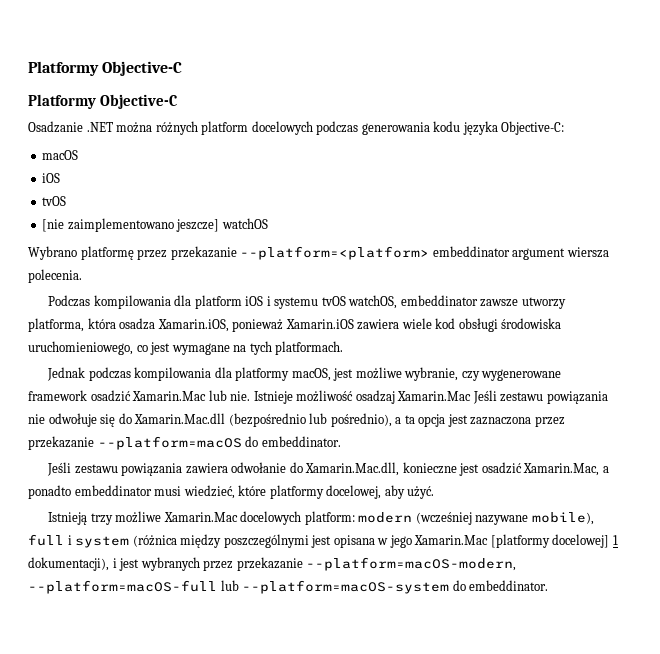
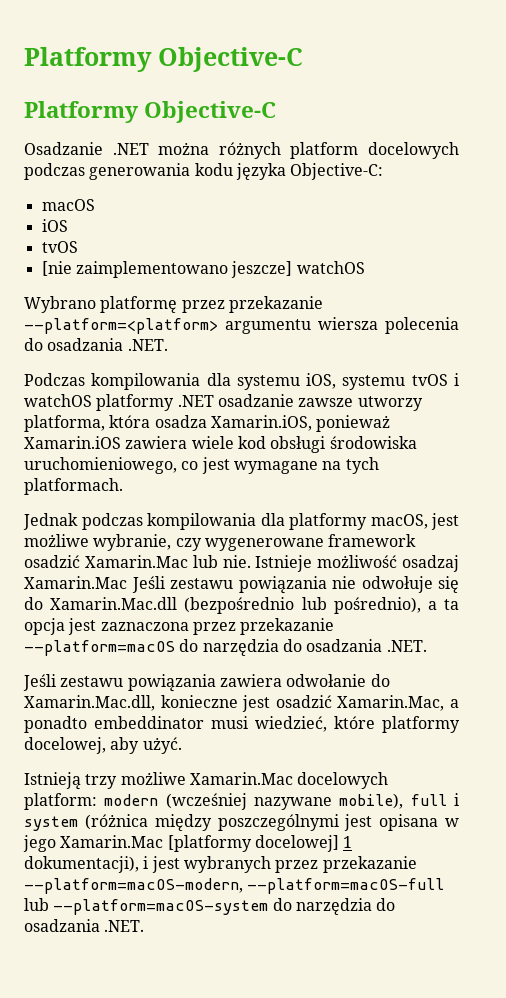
- Wybrano platformę przez przekazanie --platform=<platform> embeddinator argument wiersza polecenia.
- Podczas kompilowania dla platform iOS i systemu tvOS watchOS, embeddinator zawsze utworzy platforma, która osadza Xamarin.iOS, ponieważ Xamarin.iOS zawiera wiele kod obsługi środowiska uruchomieniowego, co jest wymagane na tych platformach.
+ Wybrano platformę przez przekazanie --platform=<platform> argumentu wiersza polecenia do osadzania .NET.
+ Podczas kompilowania dla systemu iOS, systemu tvOS i watchOS platformy .NET osadzanie zawsze utworzy platforma, która osadza Xamarin.iOS, ponieważ Xamarin.iOS zawiera wiele kod obsługi środowiska uruchomieniowego, co jest wymagane na tych platformach.
- Istnieje możliwość osadzaj Xamarin.Mac Jeśli zestawu powiązania nie odwołuje się do Xamarin.Mac.dll (bezpośrednio lub pośrednio), a ta opcja jest zaznaczona przez przekazanie --platform=macOS do embeddinator.
+ Istnieje możliwość osadzaj Xamarin.Mac Jeśli zestawu powiązania nie odwołuje się do Xamarin.Mac.dll (bezpośrednio lub pośrednio), a ta opcja jest zaznaczona przez przekazanie --platform=macOS do narzędzia do osadzania .NET.
- Istnieją trzy możliwe Xamarin.Mac docelowych platform: modern (wcześniej nazywane mobile), full i system (różnica między poszczególnymi jest opisana w jego Xamarin.Mac [platformy docelowej] 1 dokumentacji), i jest wybranych przez przekazanie --platform=macOS-modern, --platform=macOS-full lub --platform=macOS-system do embeddinator.
+ Istnieją trzy możliwe Xamarin.Mac docelowych platform: modern (wcześniej nazywane mobile), full i system (różnica między poszczególnymi jest opisana w jego Xamarin.Mac [platformy docelowej] 1 dokumentacji), i jest wybranych przez przekazanie --platform=macOS-modern, --platform=macOS-full lub --platform=macOS-system do narzędzia do osadzania .NET.

